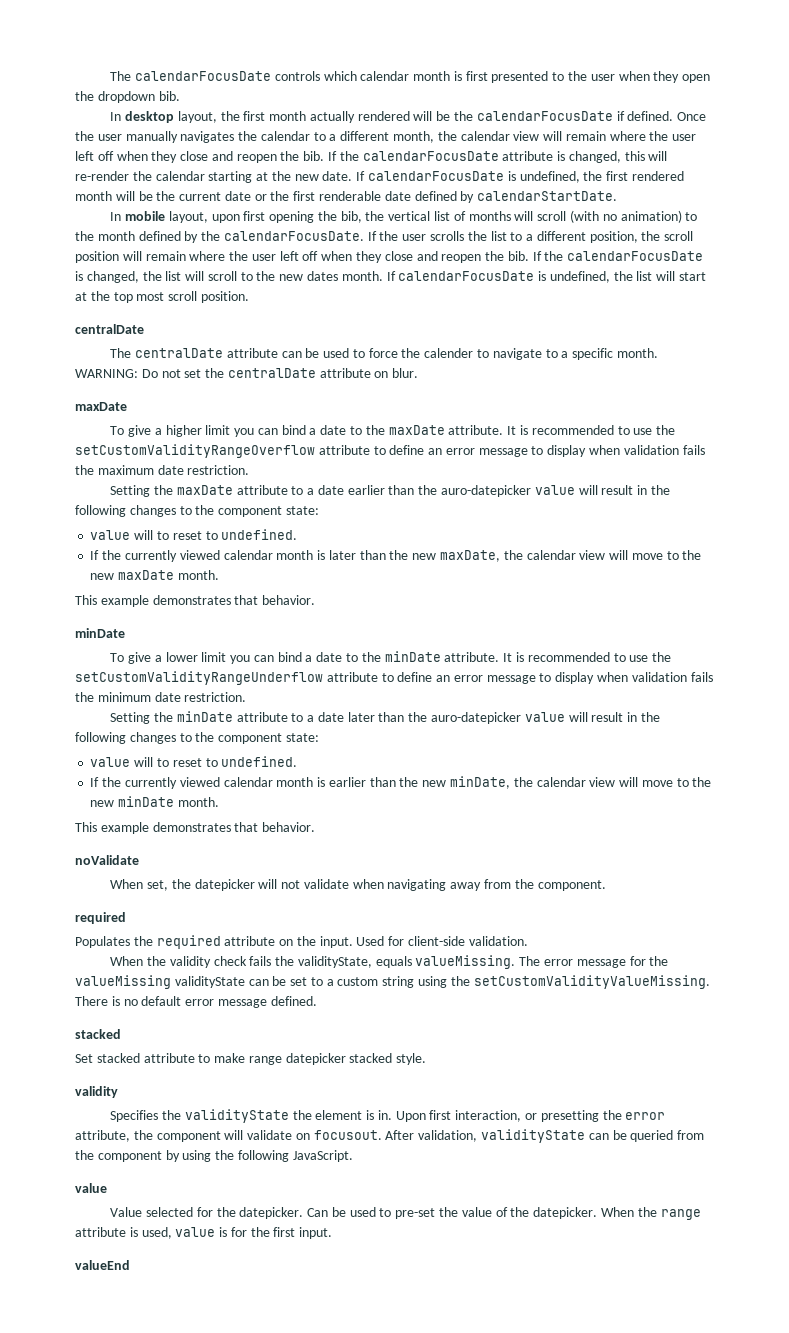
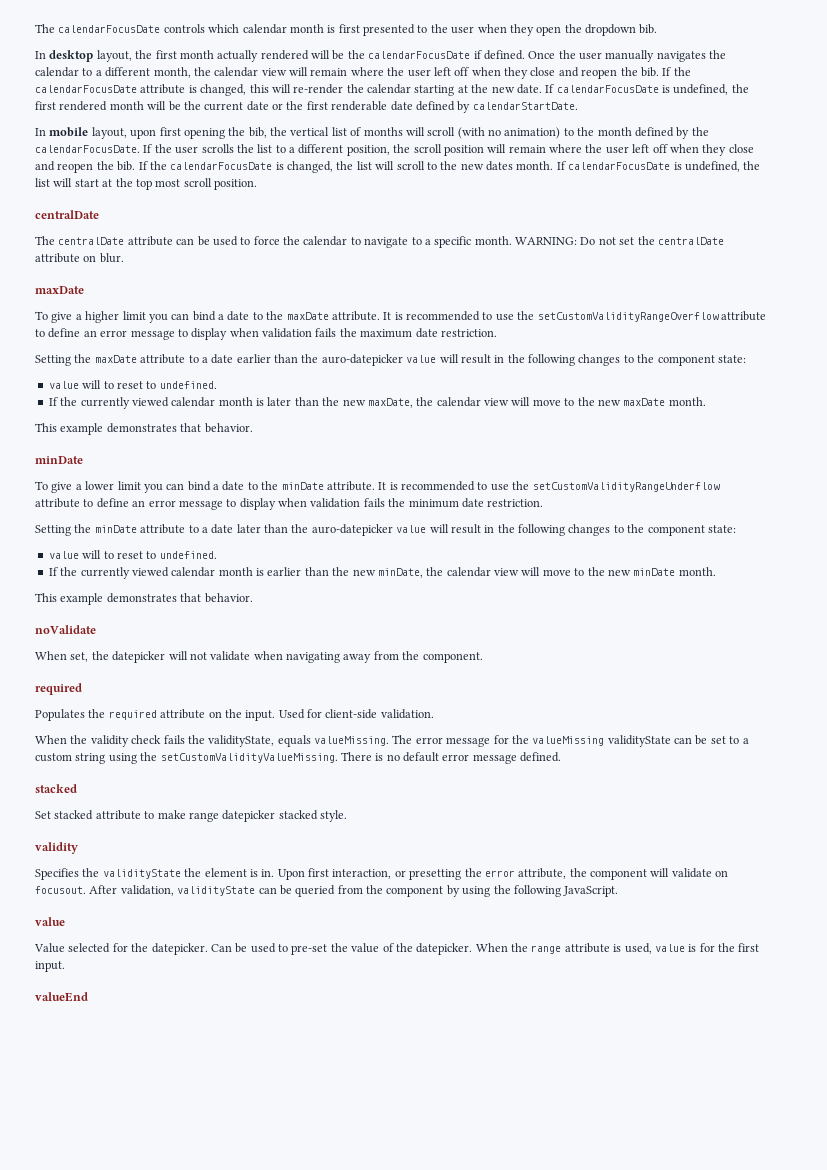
- The centralDate attribute can be used to force the calender to navigate to a specific month.
+ The centralDate attribute can be used to force the calendar to navigate to a specific month.

